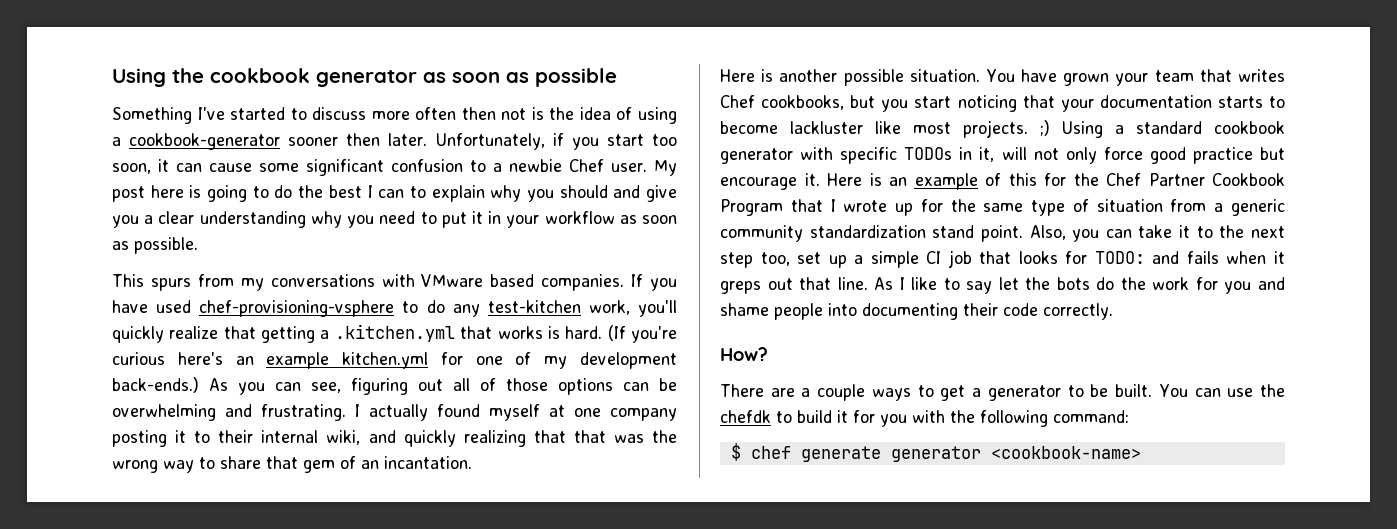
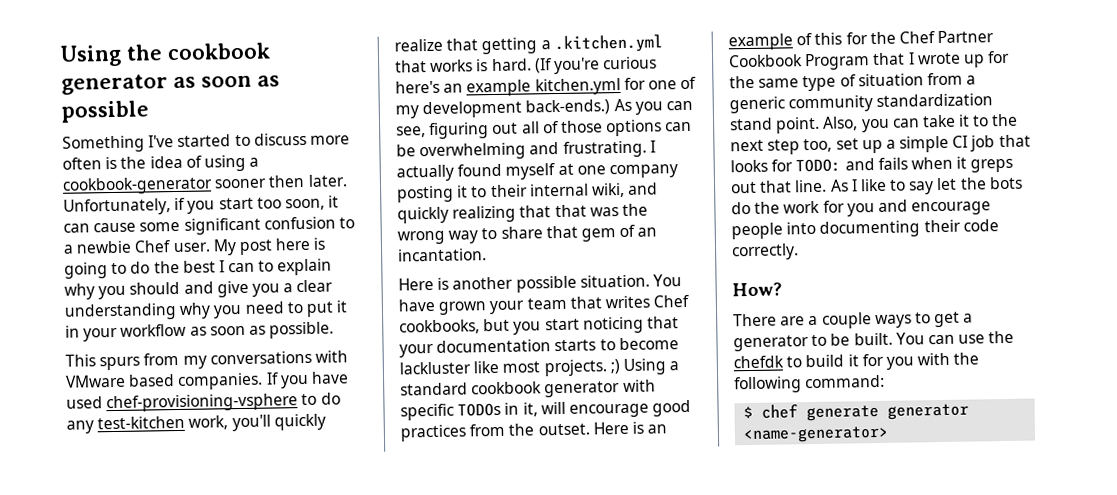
- Something I've started to discuss more often then not is the idea of using a cookbook-generator sooner then later.
+ Something I've started to discuss more often is the idea of using a cookbook-generator sooner then later.
- You have grown your team that writes Chef cookbooks, but you start noticing that your documentation starts to become lackluster like most projects. ;) Using a standard cookbook generator with specific TODOs in it, will not only force good practice but encourage it.
+ You have grown your team that writes Chef cookbooks, but you start noticing that your documentation starts to become lackluster like most projects. ;) Using a standard cookbook generator with specific TODOs in it, will encourage good practices from the outset.
- As I like to say let the bots do the work for you and shame people into documenting their code correctly.
+ As I like to say let the bots do the work for you and encourage people into documenting their code correctly.
- $ chef generate generator <cookbook-name>
+ $ chef generate generator <name-generator>

